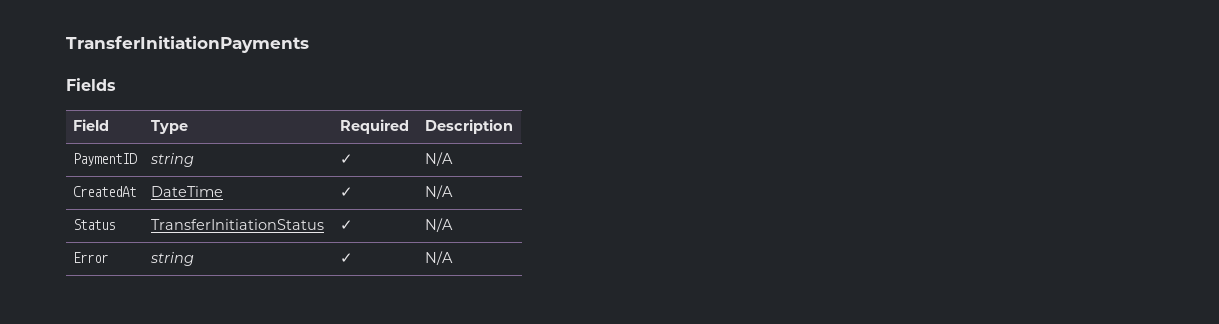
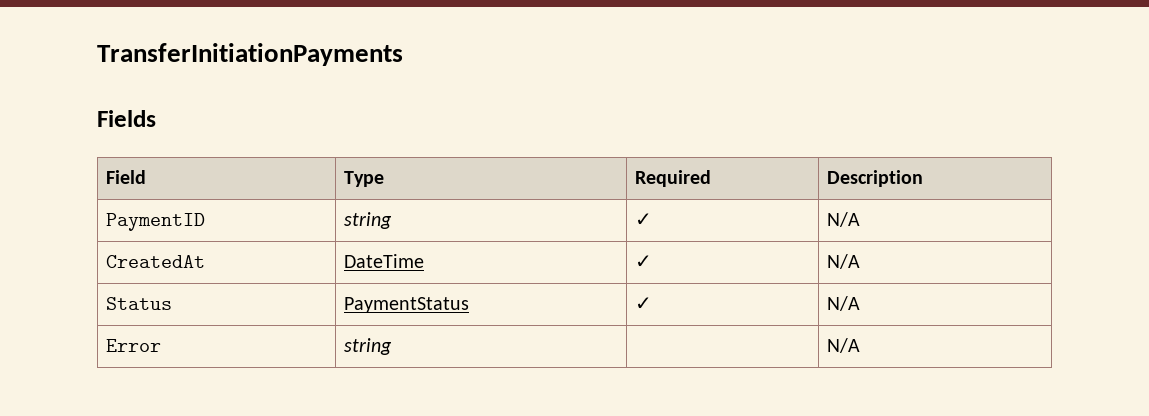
- Status | TransferInitiationStatus | ✓ | N/A
+ Status | PaymentStatus | ✓ | N/A
- Error | string | ✓ | N/A
+ Error | string | | N/A

